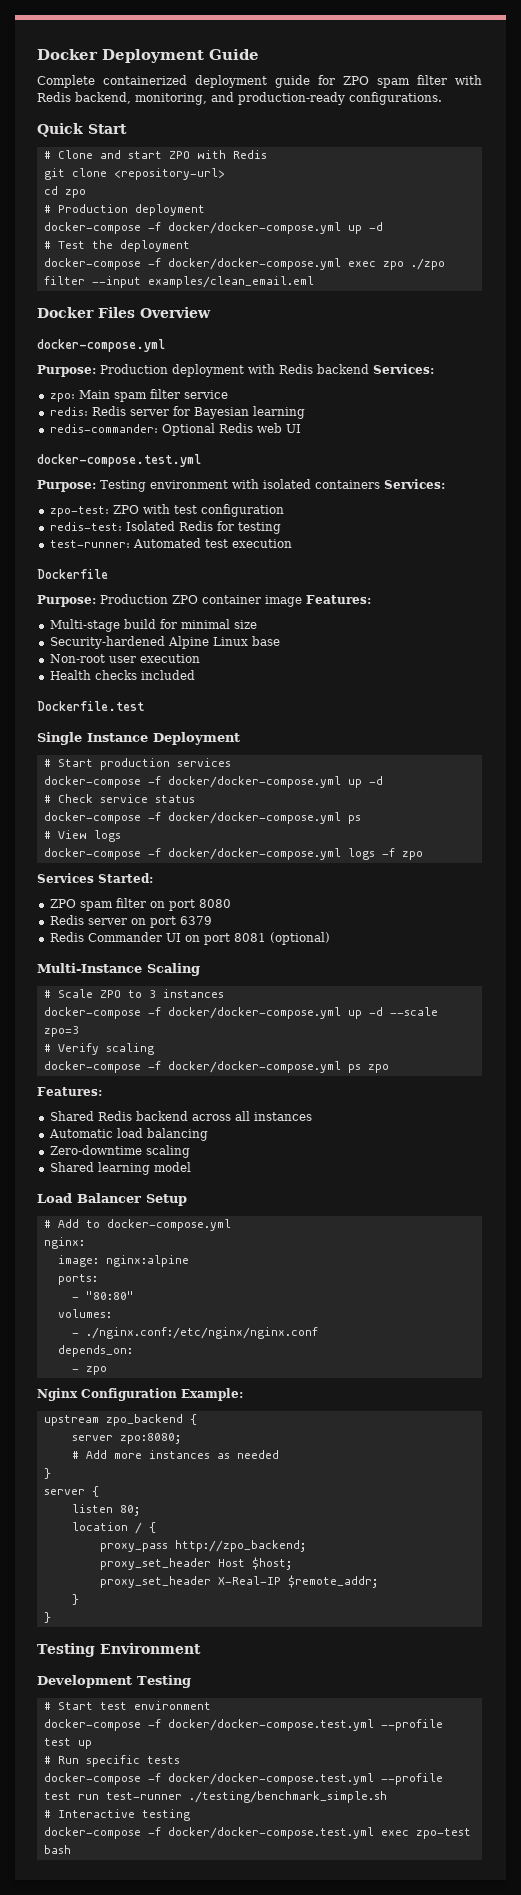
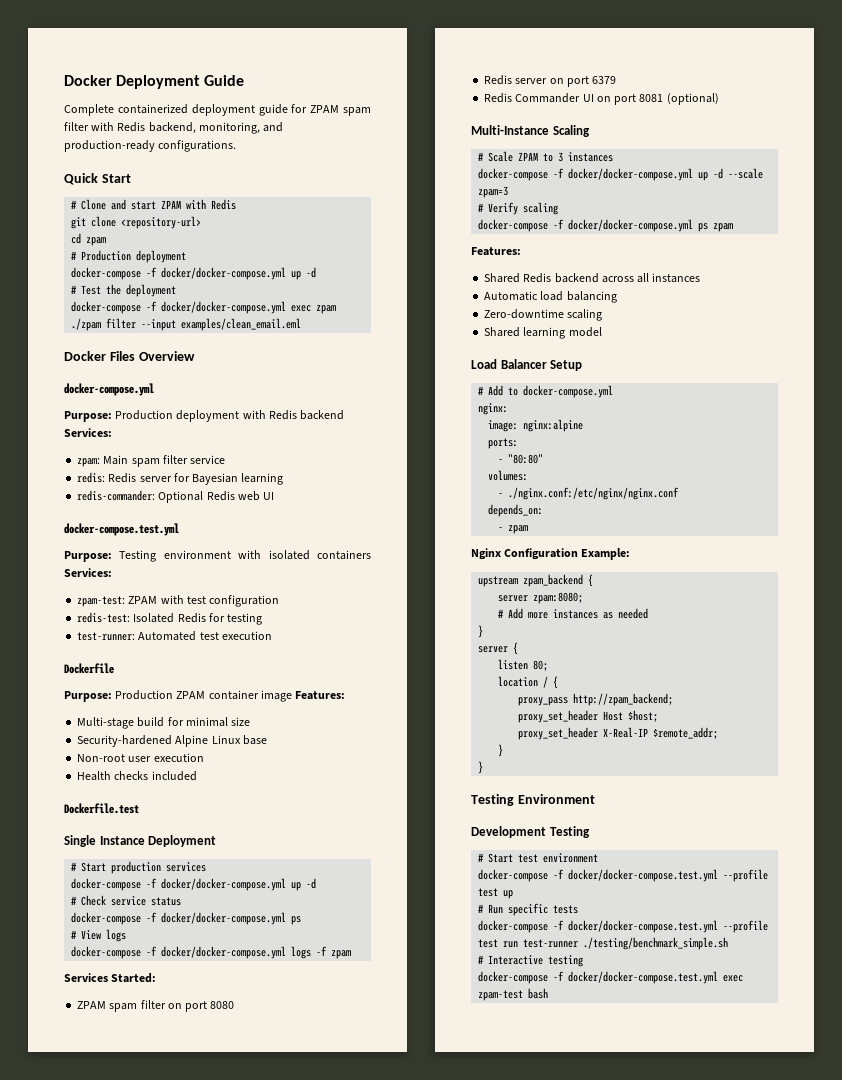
- Complete containerized deployment guide for ZPO spam filter with Redis backend, monitoring, and production-ready configurations.
+ Complete containerized deployment guide for ZPAM spam filter with Redis backend, monitoring, and production-ready configurations.
- # Clone and start ZPO with Redis
+ # Clone and start ZPAM with Redis
- cd zpo
+ cd zpam
- docker-compose -f docker/docker-compose.yml exec zpo ./zpo filter --input examples/clean_email.eml
+ docker-compose -f docker/docker-compose.yml exec zpam ./zpam filter --input examples/clean_email.eml
- zpo: Main spam filter service
+ zpam: Main spam filter service
- zpo-test: ZPO with test configuration
+ zpam-test: ZPAM with test configuration
- Purpose: Production ZPO container image Features:
+ Purpose: Production ZPAM container image Features:
- docker-compose -f docker/docker-compose.yml logs -f zpo
+ docker-compose -f docker/docker-compose.yml logs -f zpam
- ZPO spam filter on port 8080
+ ZPAM spam filter on port 8080
- # Scale ZPO to 3 instances
+ # Scale ZPAM to 3 instances
- docker-compose -f docker/docker-compose.yml up -d --scale zpo=3
+ docker-compose -f docker/docker-compose.yml up -d --scale zpam=3
- docker-compose -f docker/docker-compose.yml ps zpo
+ docker-compose -f docker/docker-compose.yml ps zpam
- - zpo
+ - zpam
- upstream zpo_backend {
+ upstream zpam_backend {
- server zpo:8080;
+ server zpam:8080;
- proxy_pass http://zpo_backend;
+ proxy_pass http://zpam_backend;
- docker-compose -f docker/docker-compose.test.yml exec zpo-test bash
+ docker-compose -f docker/docker-compose.test.yml exec zpam-test bash

